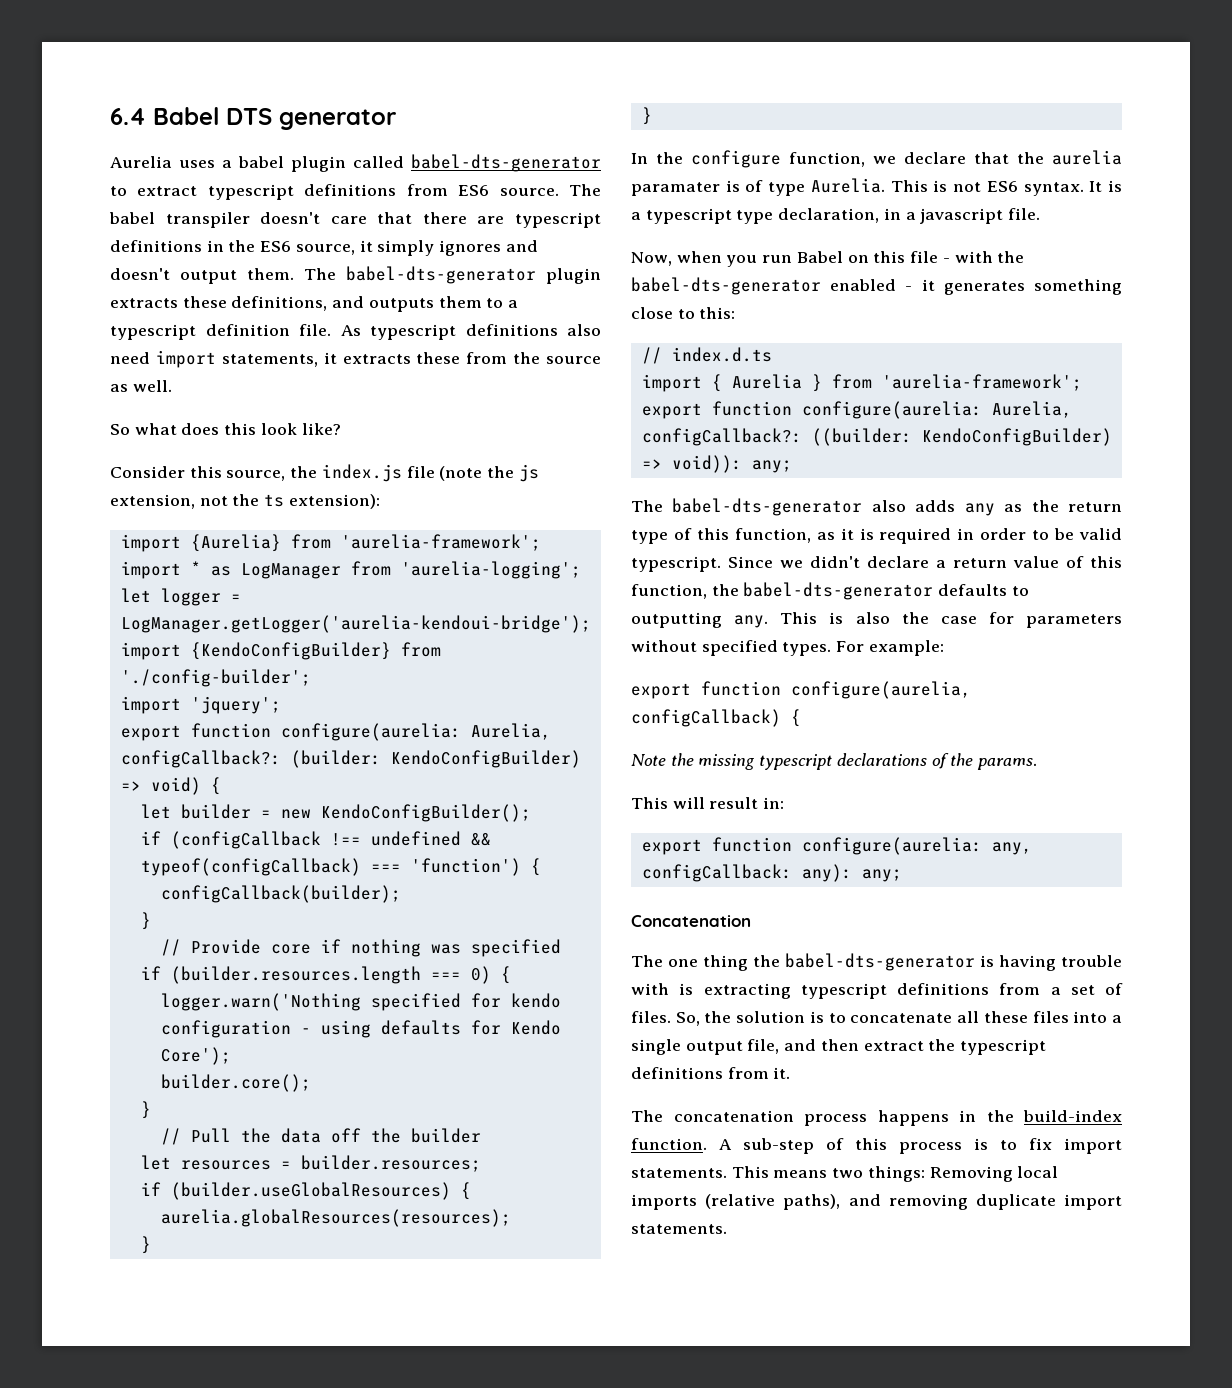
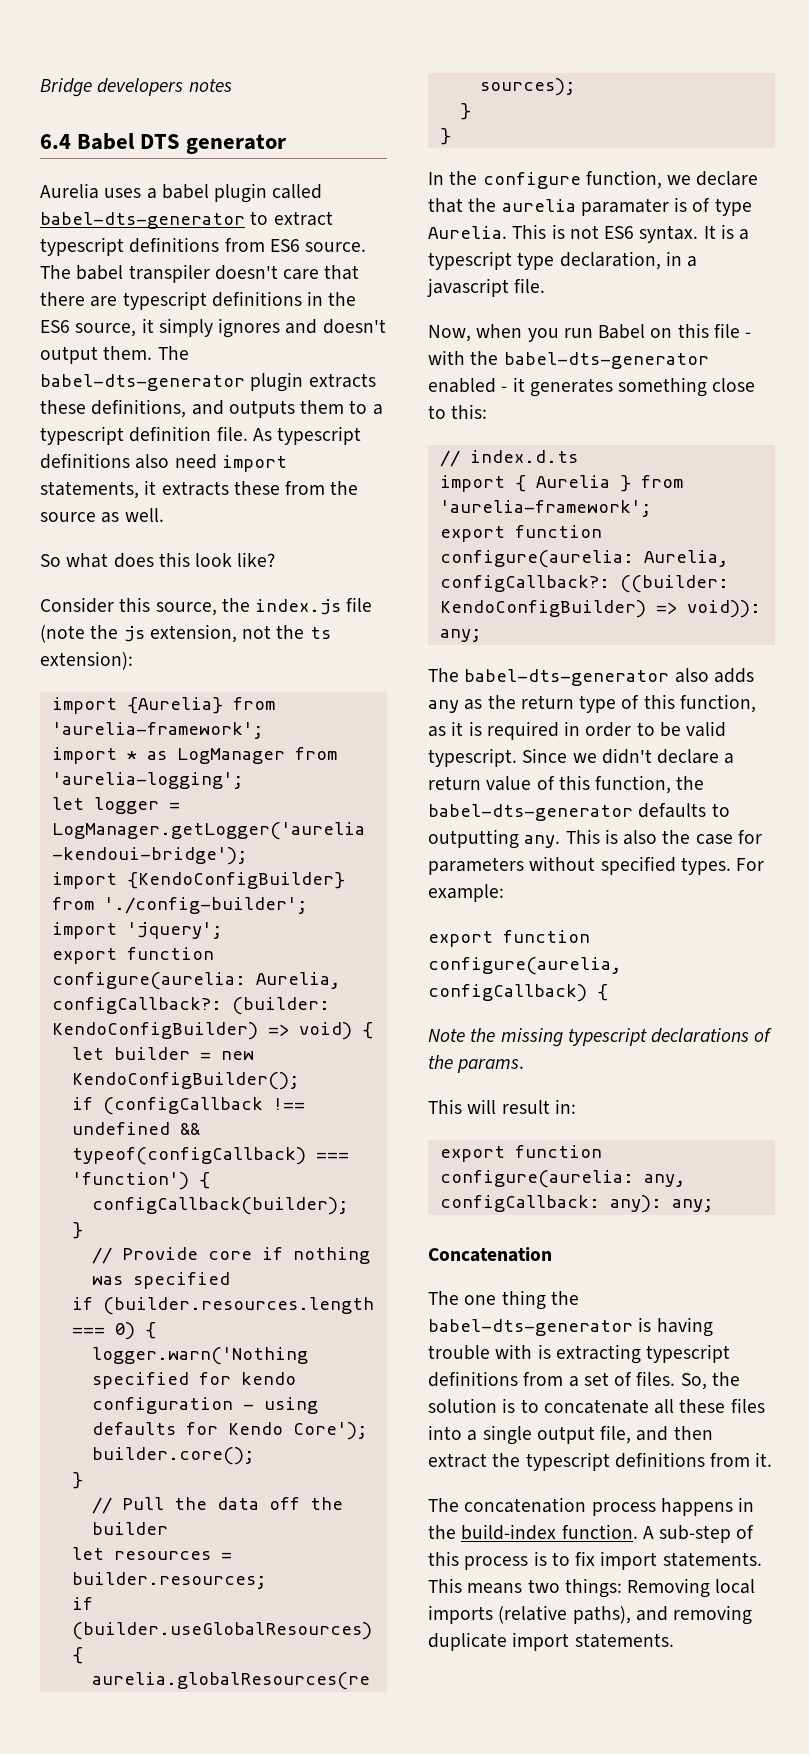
+ Bridge developers notes

